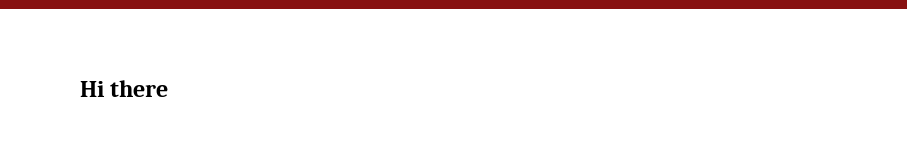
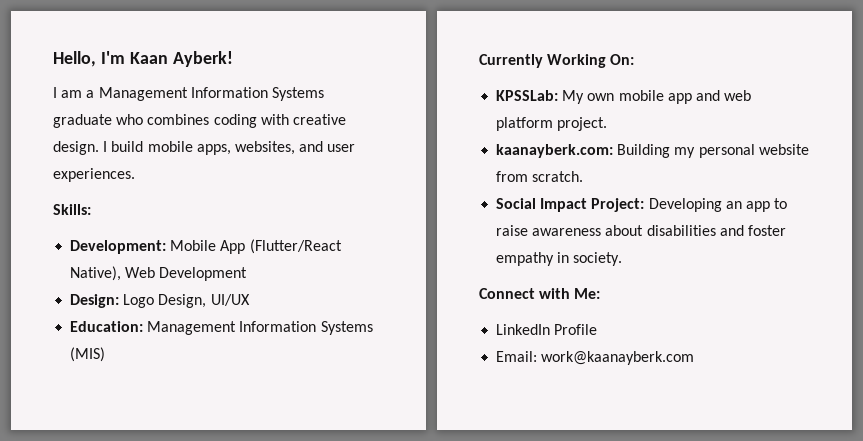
- Hi there
+ Hello, I'm Kaan Ayberk!
+ I am a Management Information Systems graduate who combines coding with creative design. I build mobile apps, websites, and user experiences.
+ Skills:
+ Development: Mobile App (Flutter/React Native), Web Development
+ Design: Logo Design, UI/UX
+ Education: Management Information Systems (MIS)
+ Currently Working On:
+ KPSSLab: My own mobile app and web platform project.
+ kaanayberk.com: Building my personal website from scratch.
+ Social Impact Project: Developing an app to raise awareness about disabilities and foster empathy in society.
+ Connect with Me:
+ LinkedIn Profile
+ Email: work@kaanayberk.com

